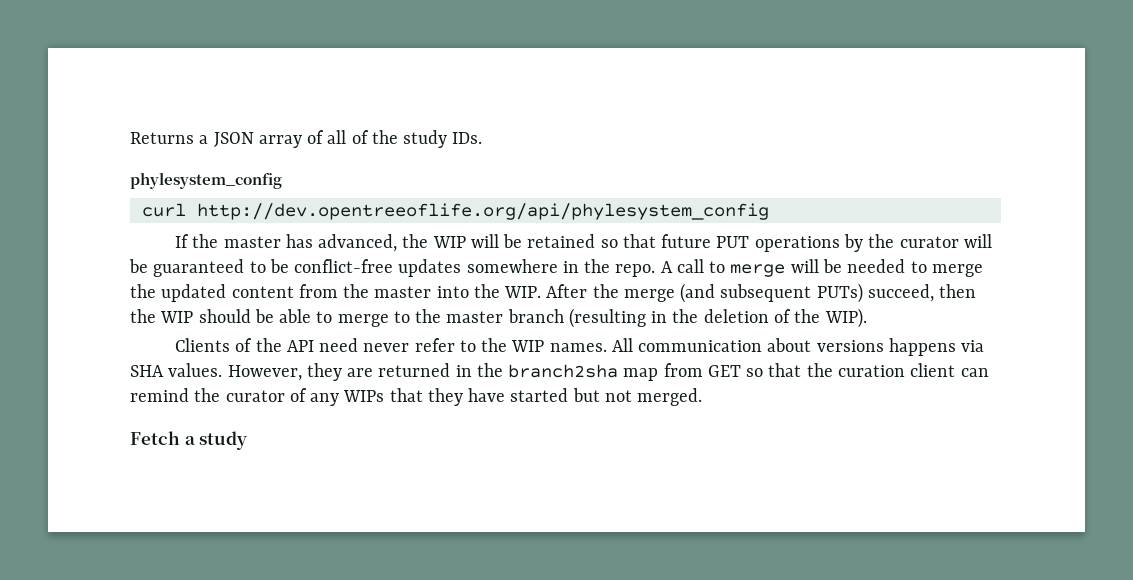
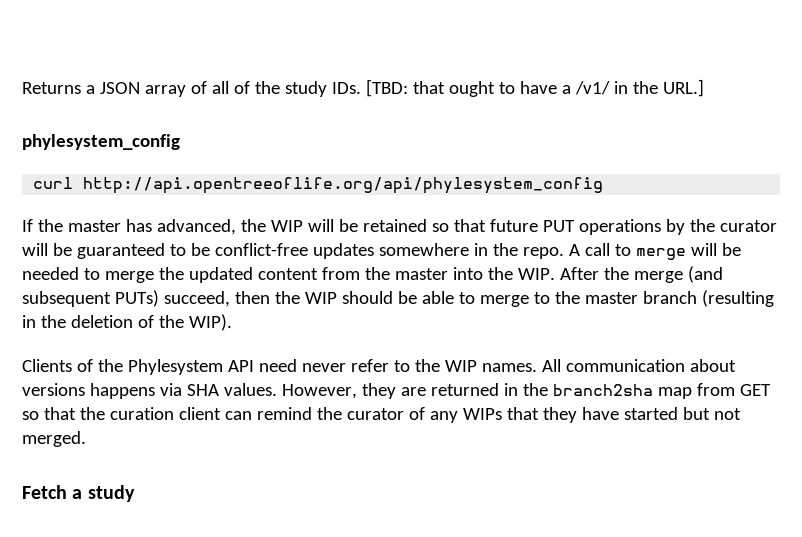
- Returns a JSON array of all of the study IDs.
+ Returns a JSON array of all of the study IDs. [TBD: that ought to have a /v1/ in the URL.]
- curl http://dev.opentreeoflife.org/api/phylesystem_config
+ curl http://api.opentreeoflife.org/api/phylesystem_config
- Clients of the API need never refer to the WIP names.
+ Clients of the Phylesystem API need never refer to the WIP names.

